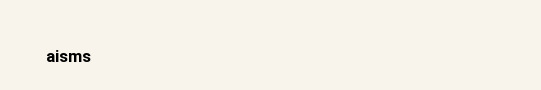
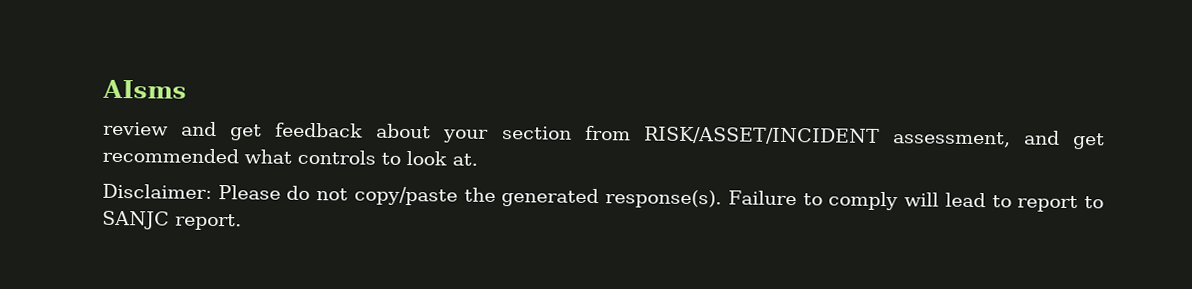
- aisms
+ AIsms
+ review and get feedback about your section from RISK/ASSET/INCIDENT assessment, and get recommended what controls to look at.
+ Disclaimer: Please do not copy/paste the generated response(s). Failure to comply will lead to report to SANJC report.

